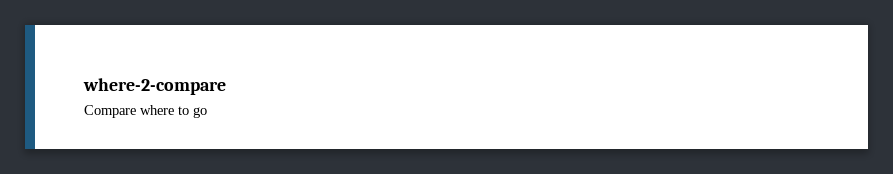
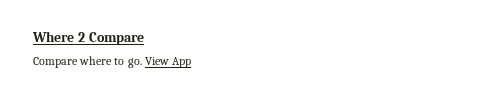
- where-2-compare
+ Where 2 Compare
- Compare where to go
+ Compare where to go. View App

